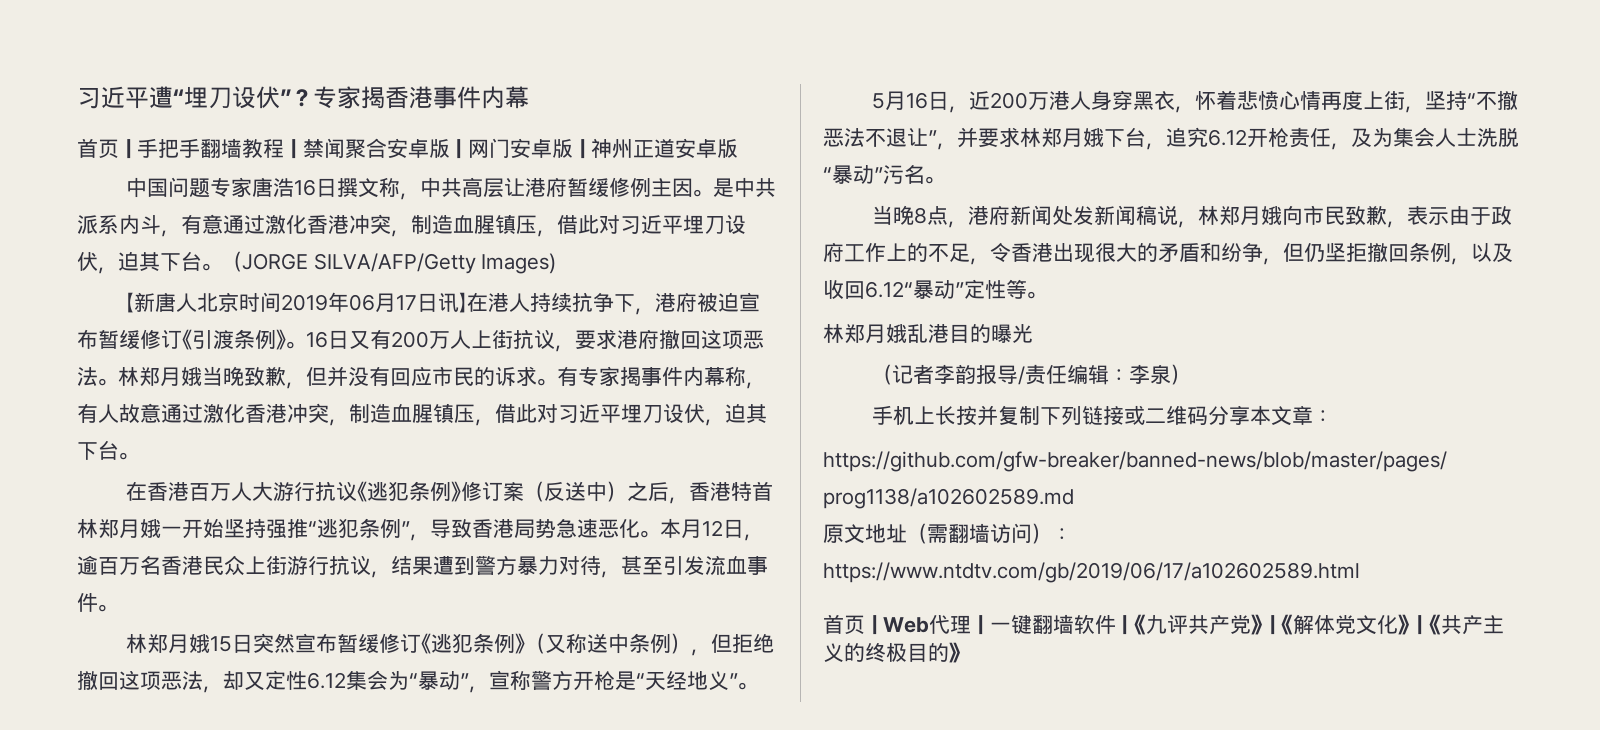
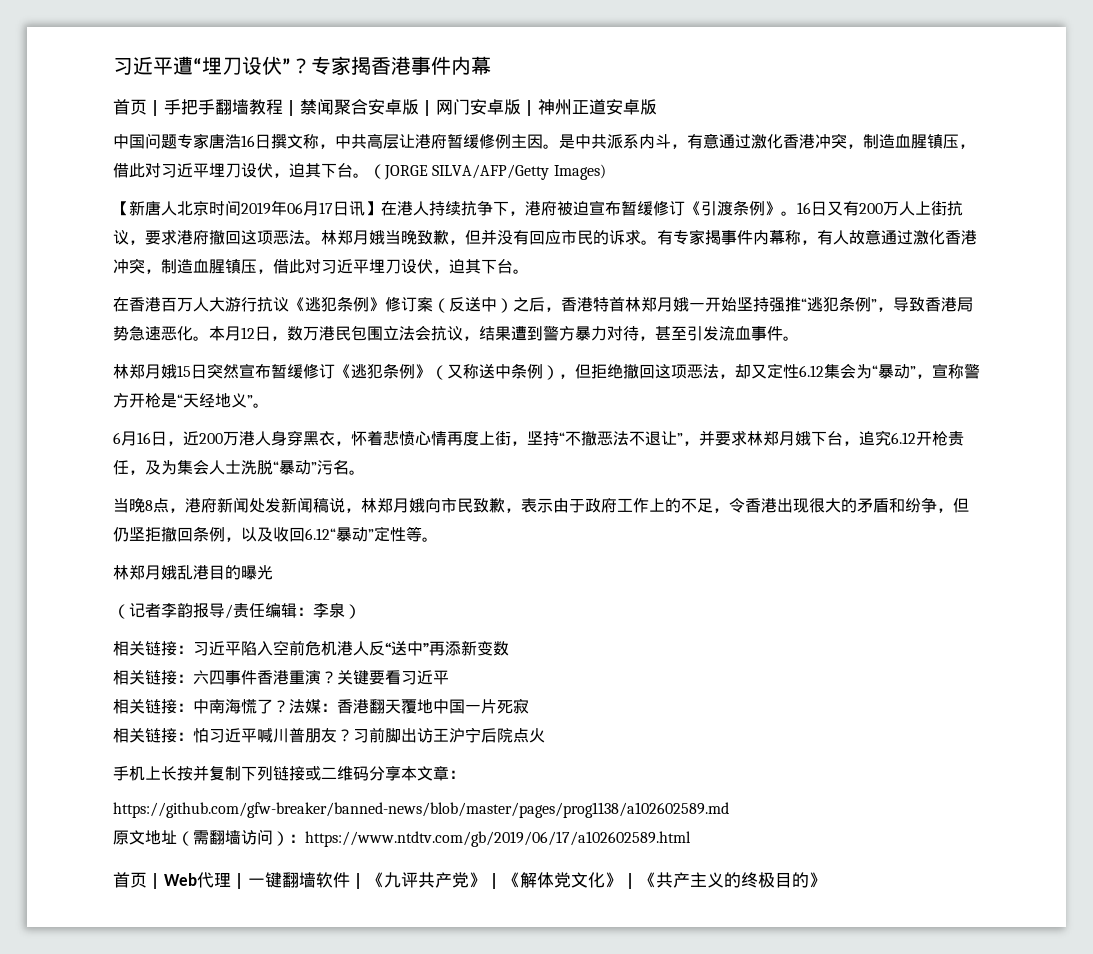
- 本月12日，逾百万名香港民众上街游行抗议，结果遭到警方暴力对待，甚至引发流血事件。
+ 本月12日，数万港民包围立法会抗议，结果遭到警方暴力对待，甚至引发流血事件。
- 5月16日，近200万港人身穿黑衣，怀着悲愤心情再度上街，坚持“不撤恶法不退让”，并要求林郑月娥下台，追究6.12开枪责任，及为集会人士洗脱“暴动”污名。
+ 6月16日，近200万港人身穿黑衣，怀着悲愤心情再度上街，坚持“不撤恶法不退让”，并要求林郑月娥下台，追究6.12开枪责任，及为集会人士洗脱“暴动”污名。
+ 相关链接：习近平陷入空前危机港人反“送中”再添新变数
+ 相关链接：六四事件香港重演？关键要看习近平
+ 相关链接：中南海慌了？法媒：香港翻天覆地中国一片死寂
+ 相关链接：怕习近平喊川普朋友？习前脚出访王沪宁后院点火

